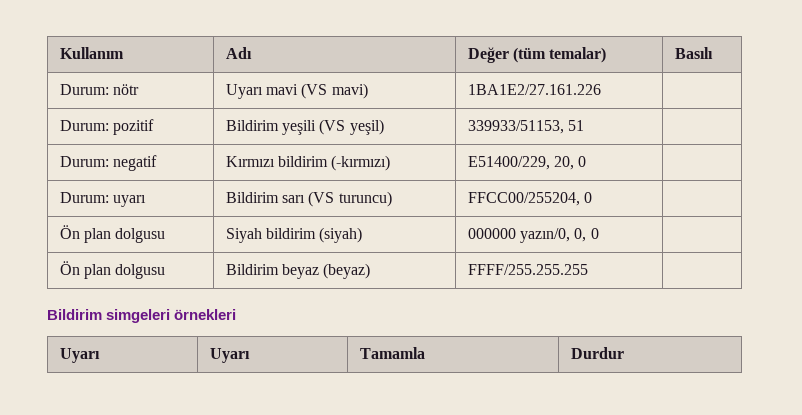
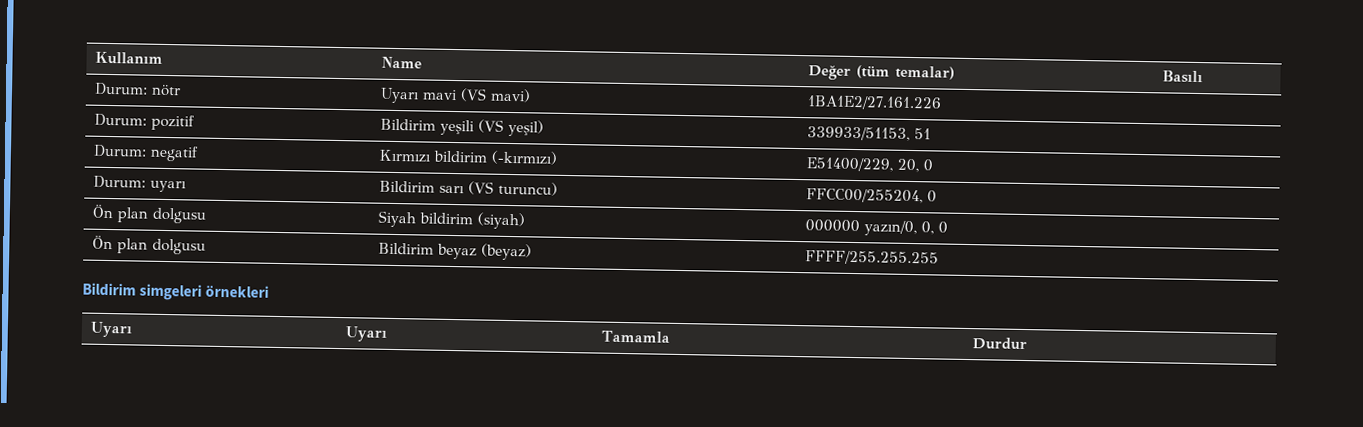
- Kullanım | Adı | Değer (tüm temalar) | Basılı
+ Kullanım | Name | Değer (tüm temalar) | Basılı

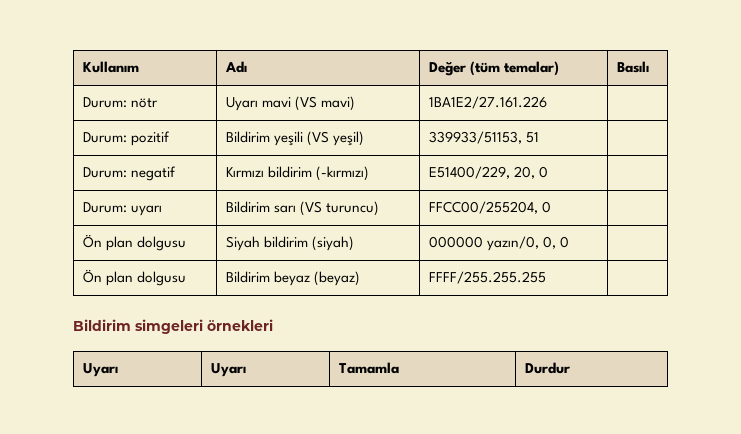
- Kullanım | Name | Değer (tüm temalar) | Basılı
+ Kullanım | Adı | Değer (tüm temalar) | Basılı

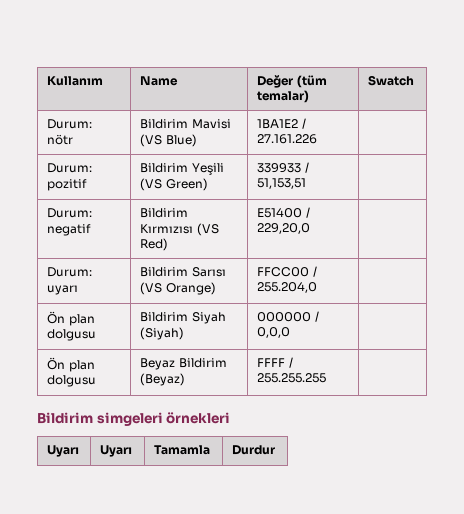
- Kullanım | Adı | Değer (tüm temalar) | Basılı
+ Kullanım | Name | Değer (tüm temalar) | Swatch
- Durum: nötr | Uyarı mavi (VS mavi) | 1BA1E2/27.161.226 |
- Durum: pozitif | Bildirim yeşili (VS yeşil) | 339933/51153, 51 |
- Durum: negatif | Kırmızı bildirim (-kırmızı) | E51400/229, 20, 0 |
- Durum: uyarı | Bildirim sarı (VS turuncu) | FFCC00/255204, 0 |
- Ön plan dolgusu | Siyah bildirim (siyah) | 000000 yazın/0, 0, 0 |
- Ön plan dolgusu | Bildirim beyaz (beyaz) | FFFF/255.255.255 |
+ Durum: nötr | Bildirim Mavisi (VS Blue) | 1BA1E2 / 27.161.226 |
+ Durum: pozitif | Bildirim Yeşili (VS Green) | 339933 / 51,153,51 |
+ Durum: negatif | Bildirim Kırmızısı (VS Red) | E51400 / 229,20,0 |
+ Durum: uyarı | Bildirim Sarısı (VS Orange) | FFCC00 / 255.204,0 |
+ Ön plan dolgusu | Bildirim Siyah (Siyah) | 000000 / 0,0,0 |
+ Ön plan dolgusu | Beyaz Bildirim (Beyaz) | FFFF / 255.255.255 |

